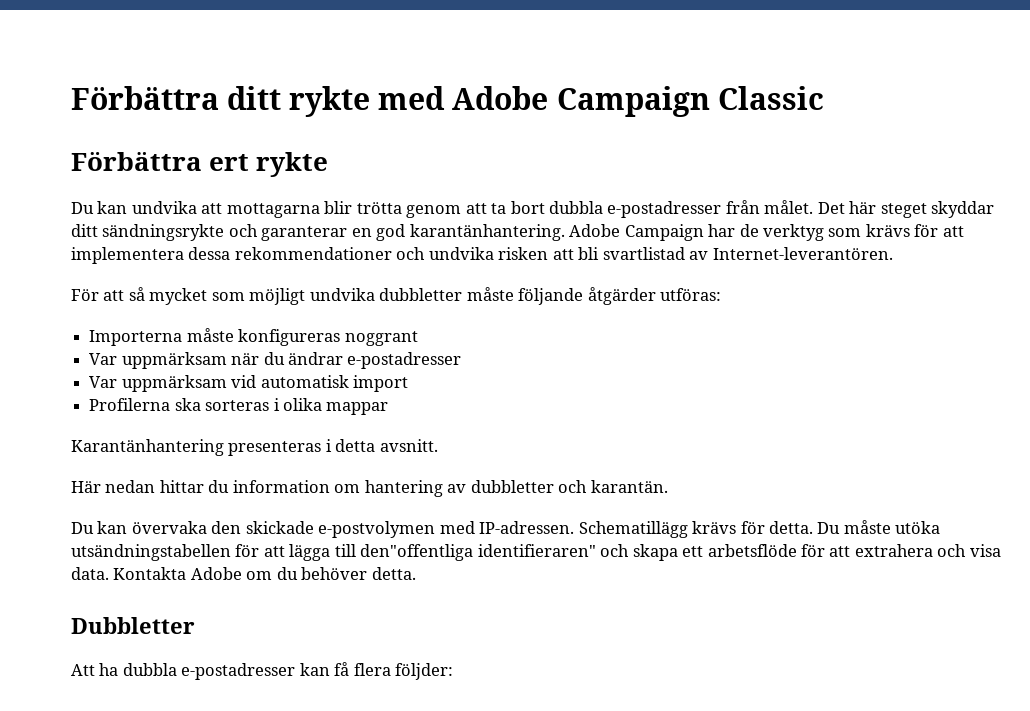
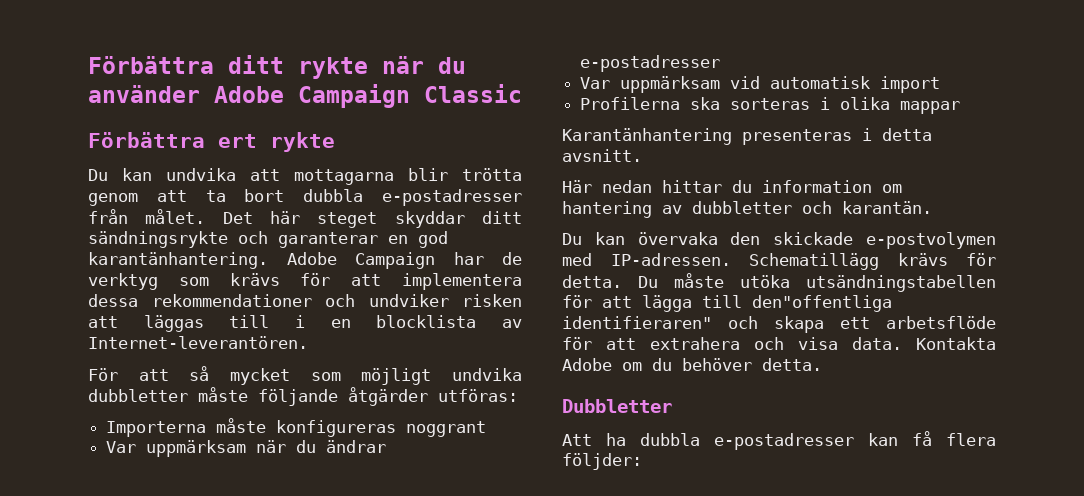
- Förbättra ditt rykte med Adobe Campaign Classic
+ Förbättra ditt rykte när du använder Adobe Campaign Classic
- Adobe Campaign har de verktyg som krävs för att implementera dessa rekommendationer och undvika risken att bli svartlistad av Internet-leverantören.
+ Adobe Campaign har de verktyg som krävs för att implementera dessa rekommendationer och undviker risken att läggas till i en blocklista av Internet-leverantören.

